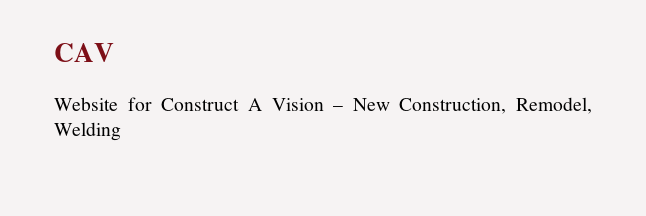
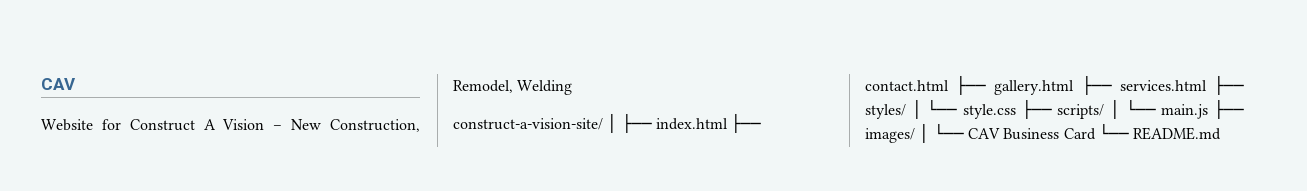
+ construct-a-vision-site/ │ ├── index.html ├── contact.html ├── gallery.html ├── services.html ├── styles/ │ └── style.css ├── scripts/ │ └── main.js ├── images/ │ └── CAV Business Card └── README.md

